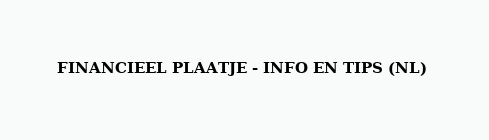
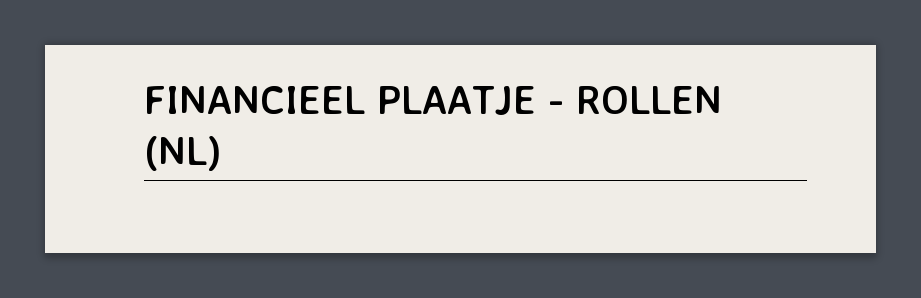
- FINANCIEEL PLAATJE - INFO EN TIPS (NL)
+ FINANCIEEL PLAATJE - ROLLEN (NL)

